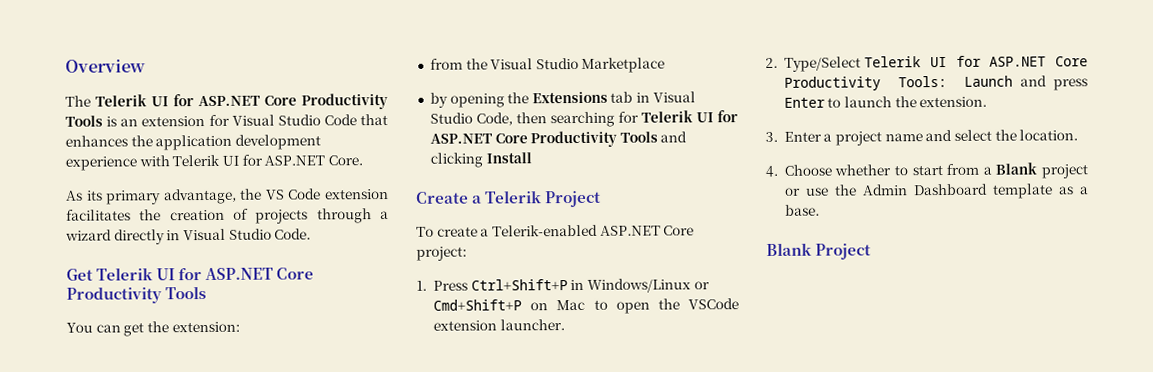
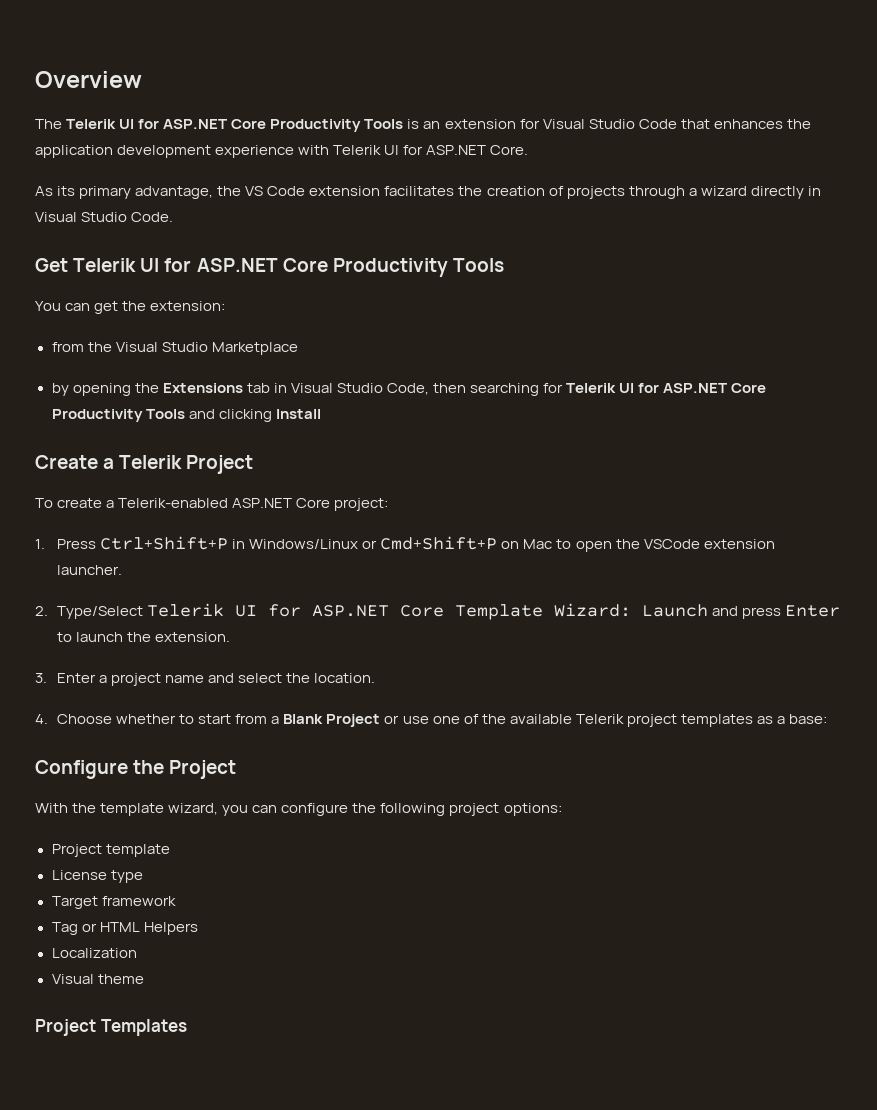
- 2. Type/Select Telerik UI for ASP.NET Core Productivity Tools: Launch and press Enter to launch the extension.
+ 2. Type/Select Telerik UI for ASP.NET Core Template Wizard: Launch and press Enter to launch the extension.
- 4. Choose whether to start from a Blank project or use the Admin Dashboard template as a base.
- Blank Project
+ 4. Choose whether to start from a Blank Project or use one of the available Telerik project templates as a base:
+ Configure the Project
+ With the template wizard, you can configure the following project options:
+ Project template
+ License type
+ Target framework
+ Tag or HTML Helpers
+ Localization
+ Visual theme
+ Project Templates

